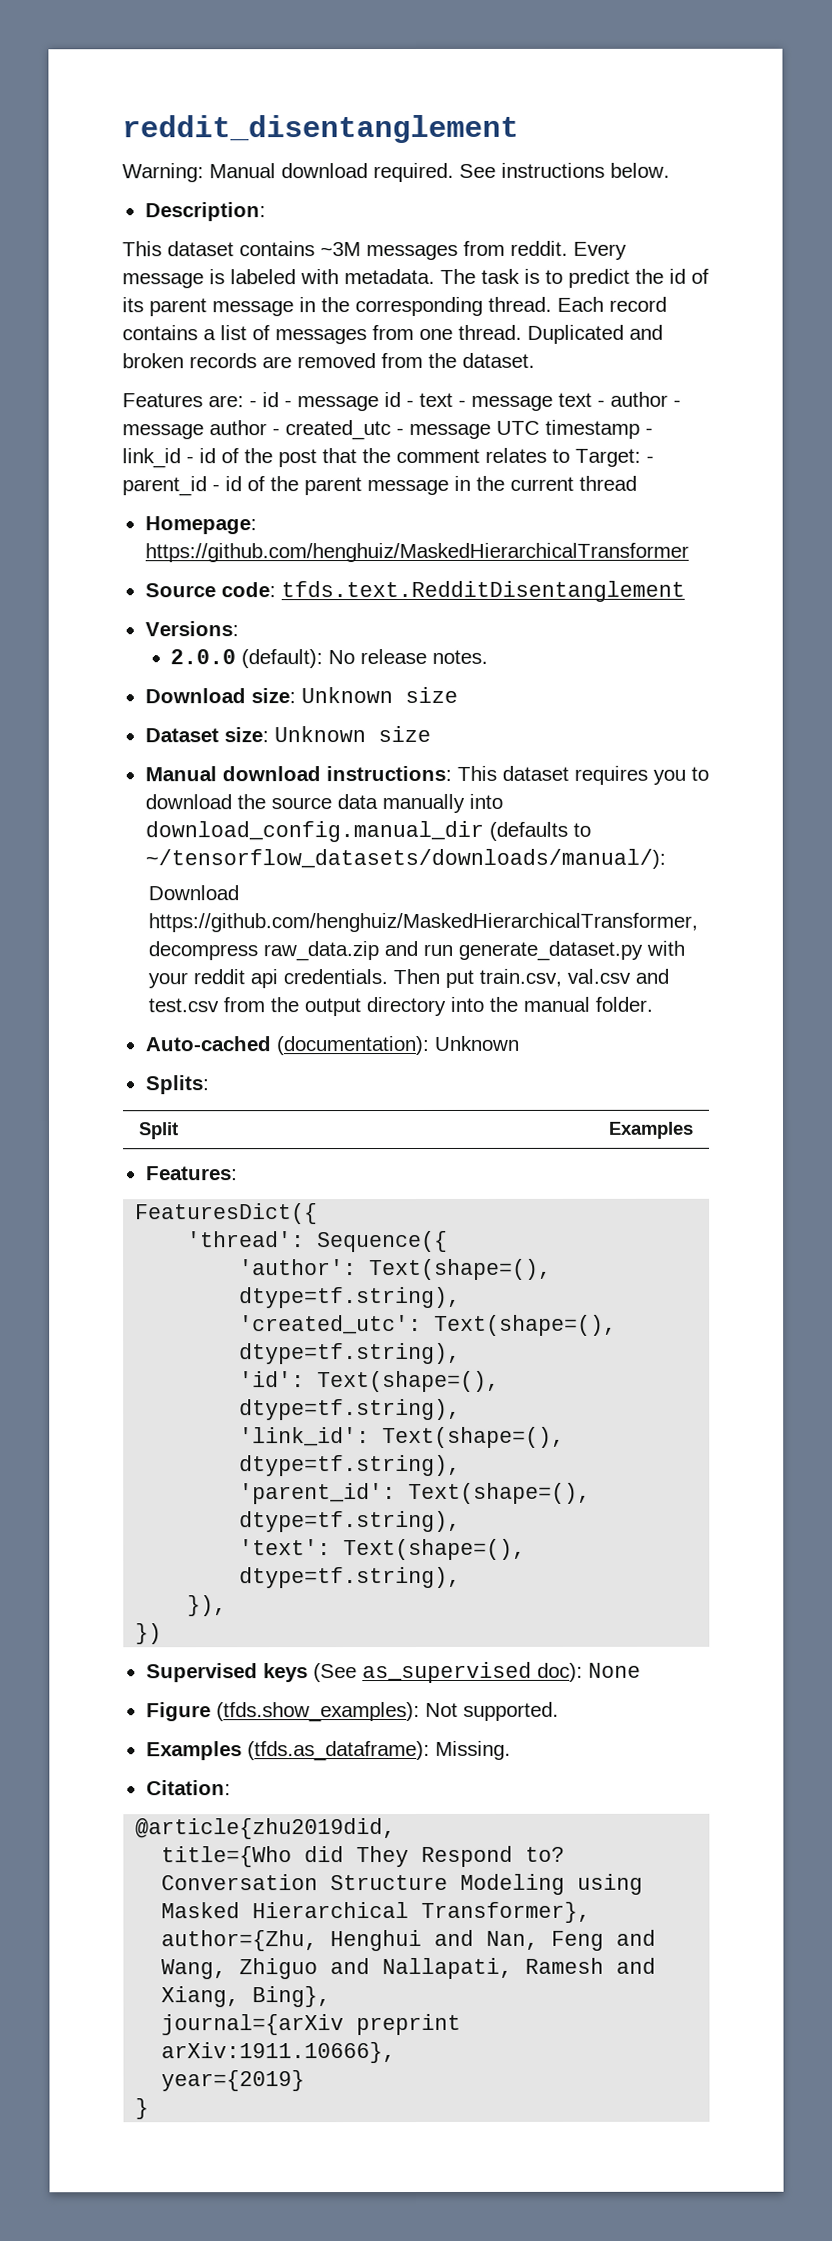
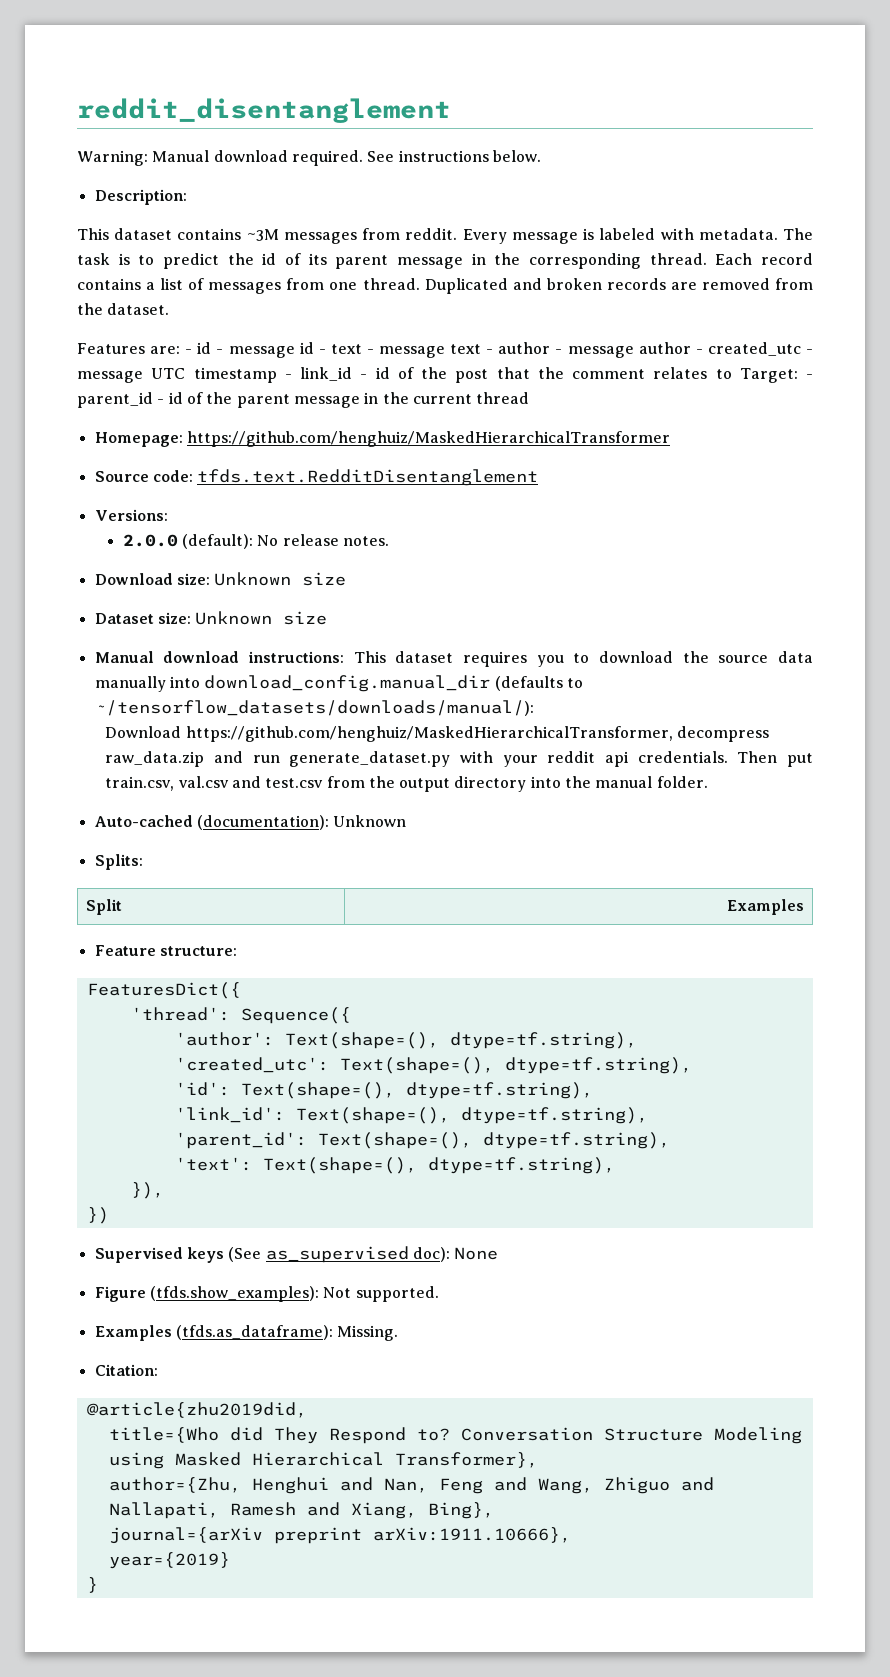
- Features:
+ Feature structure:

